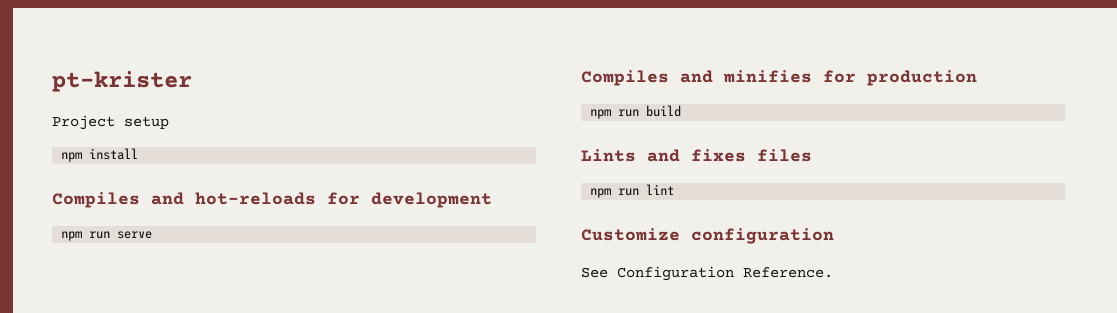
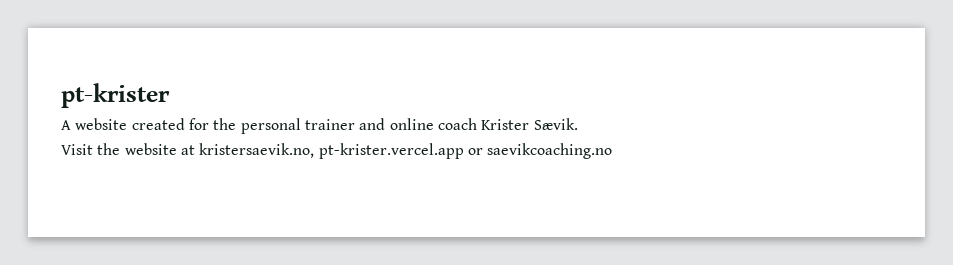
- Project setup
- npm install
- Compiles and hot-reloads for development
- npm run serve
- Compiles and minifies for production
- npm run build
- Lints and fixes files
- npm run lint
- Customize configuration
- See Configuration Reference.
+ A website created for the personal trainer and online coach Krister Sævik.
+ Visit the website at kristersaevik.no, pt-krister.vercel.app or saevikcoaching.no

